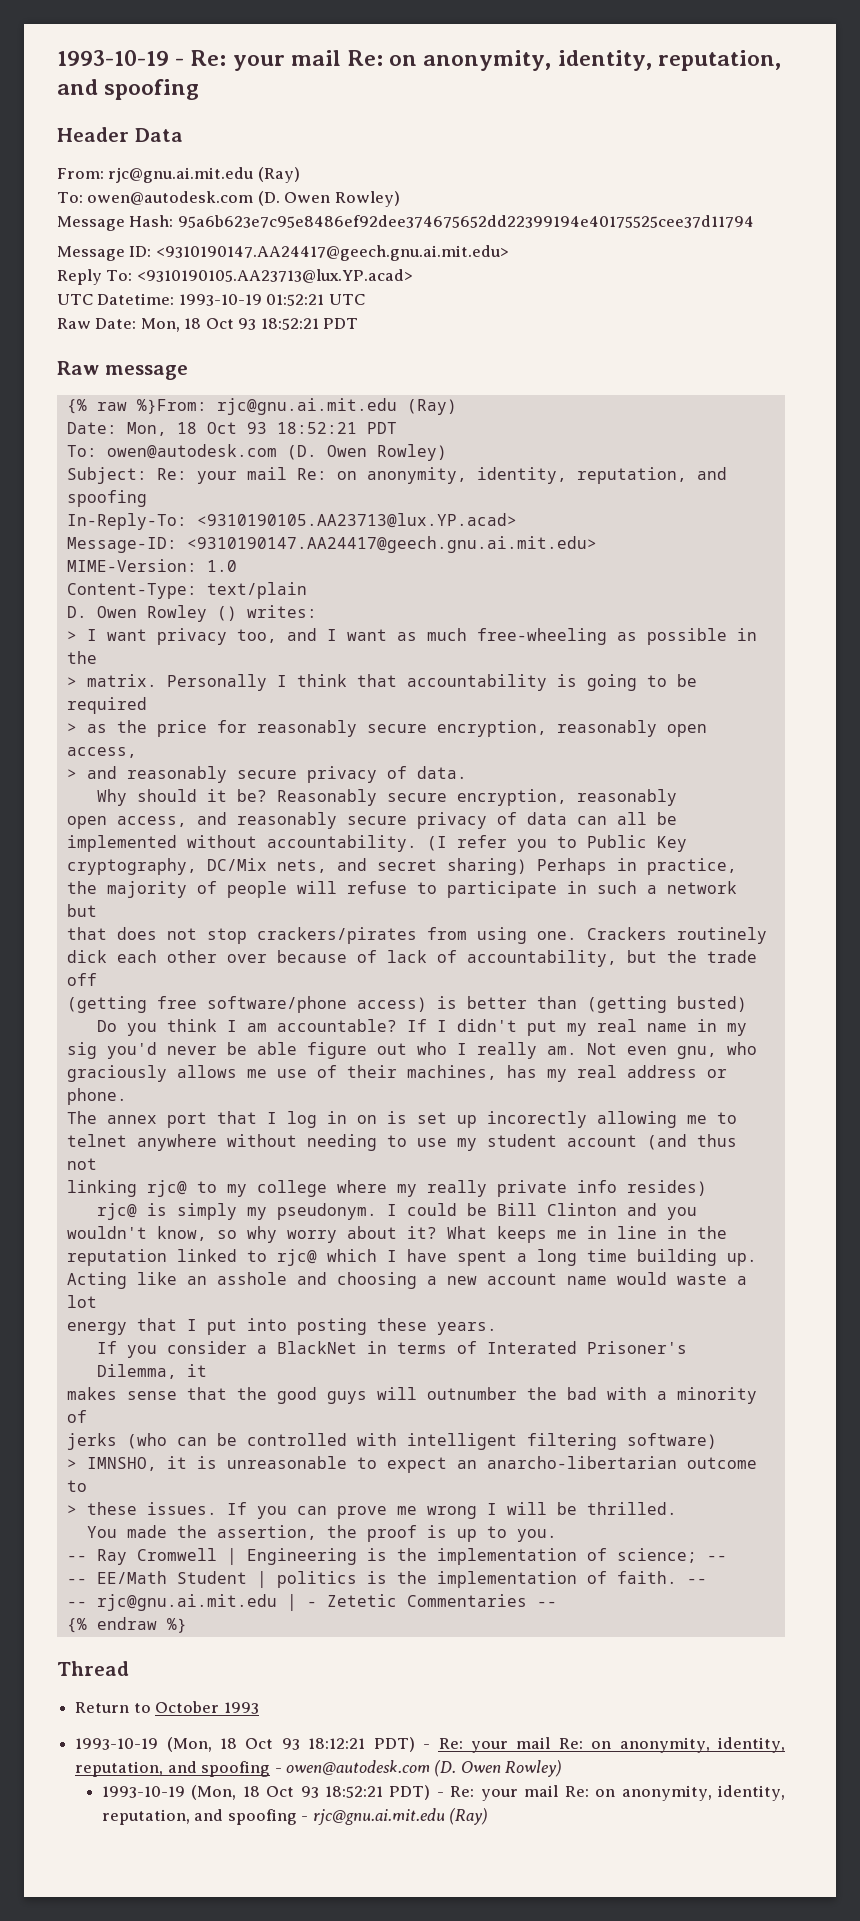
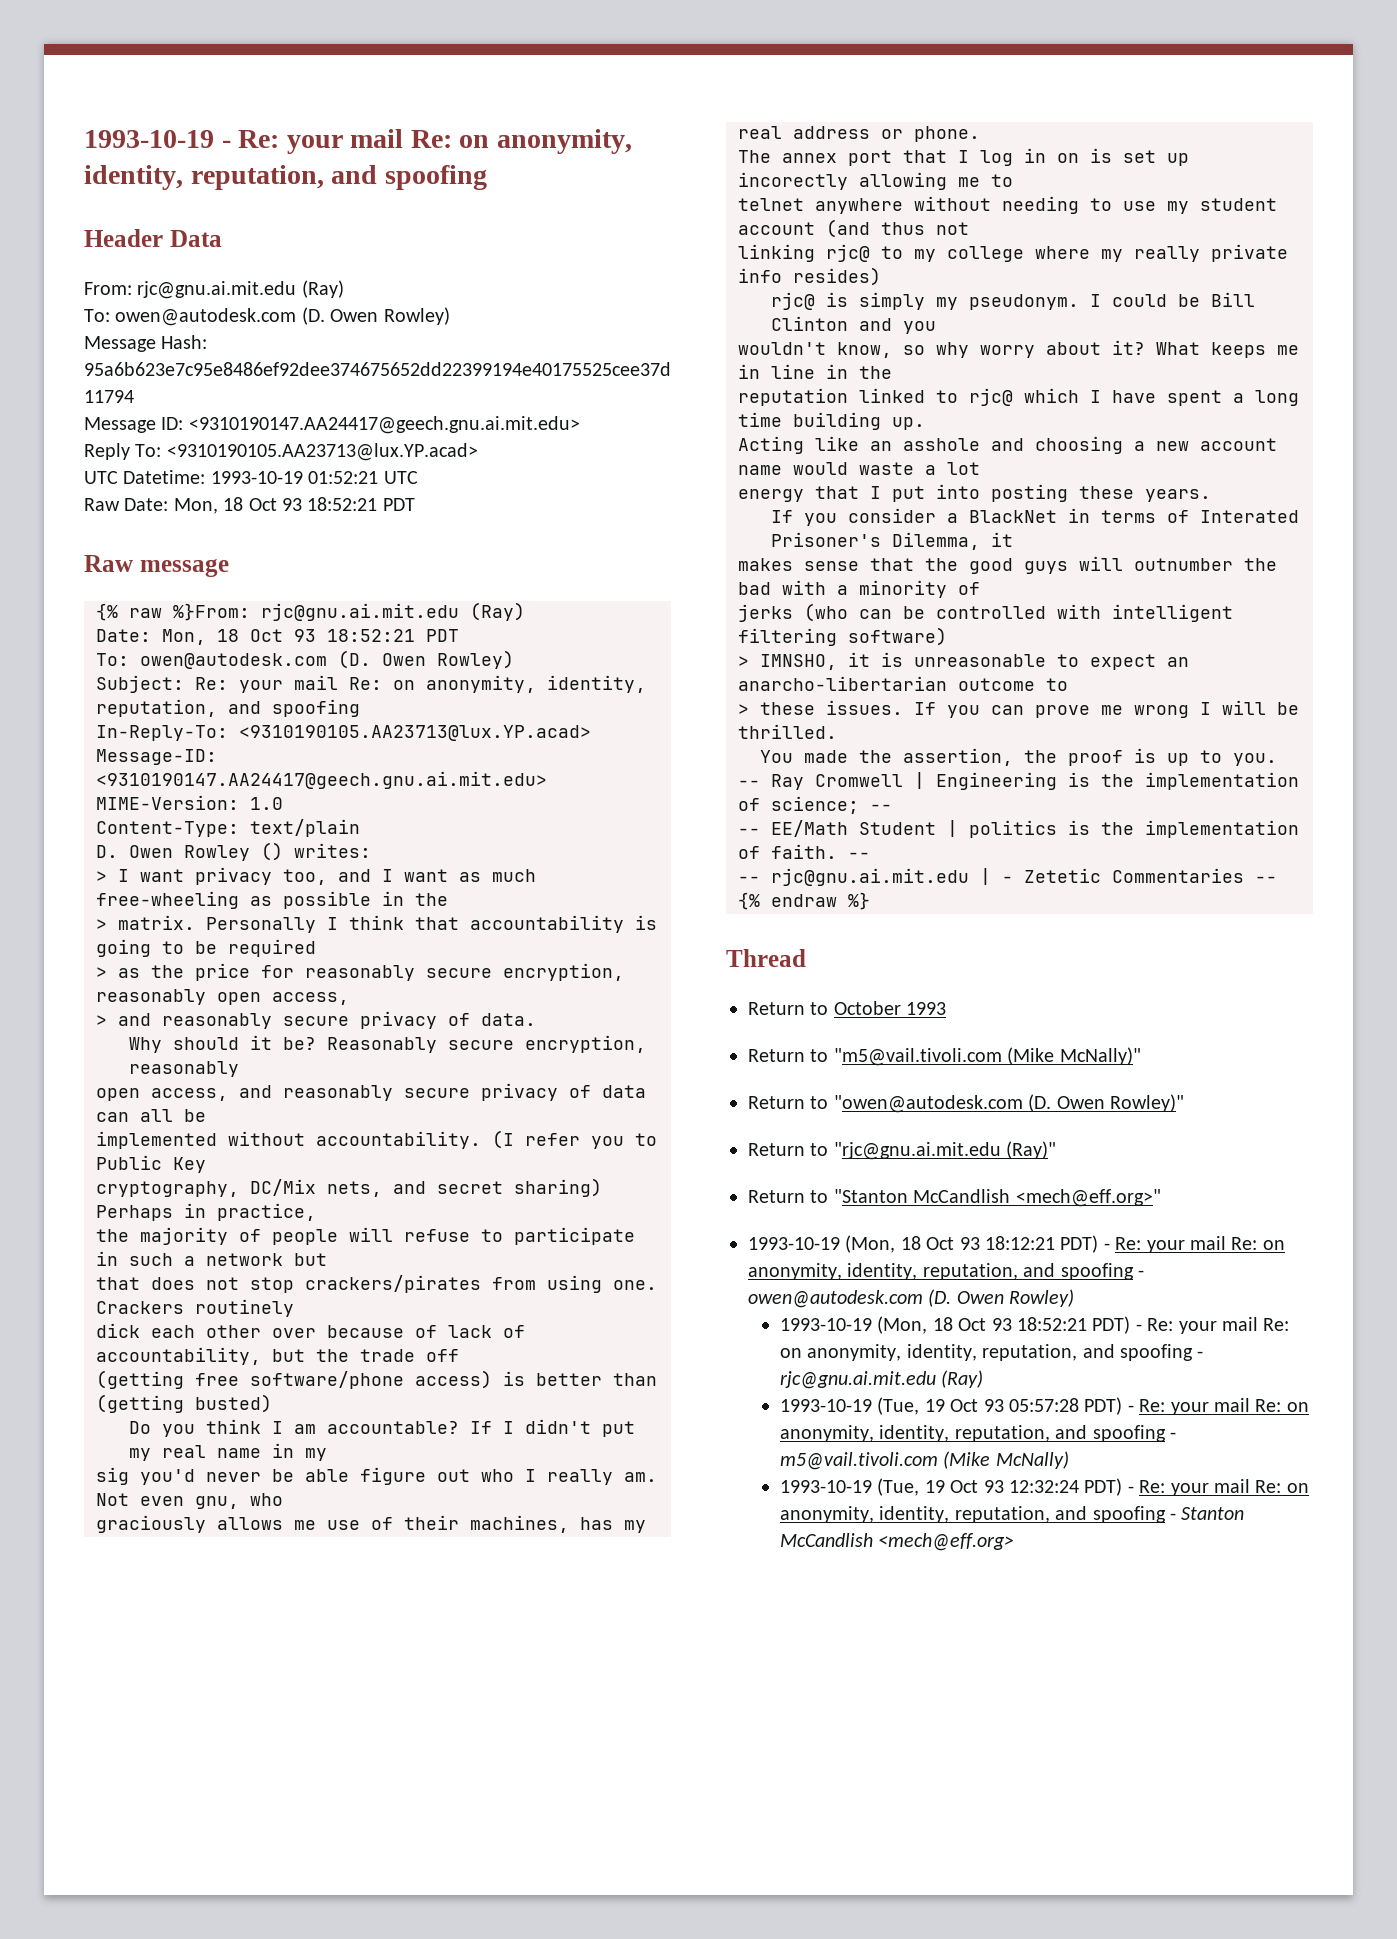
+ Return to "m5@vail.tivoli.com (Mike McNally)"
+ Return to "owen@autodesk.com (D. Owen Rowley)"
+ Return to "rjc@gnu.ai.mit.edu (Ray)"
+ Return to "Stanton McCandlish <mech@eff.org>"
+ 1993-10-19 (Tue, 19 Oct 93 05:57:28 PDT) - Re: your mail Re: on anonymity, identity, reputation, and spoofing - m5@vail.tivoli.com (Mike McNally)
+ 1993-10-19 (Tue, 19 Oct 93 12:32:24 PDT) - Re: your mail Re: on anonymity, identity, reputation, and spoofing - Stanton McCandlish <mech@eff.org>

